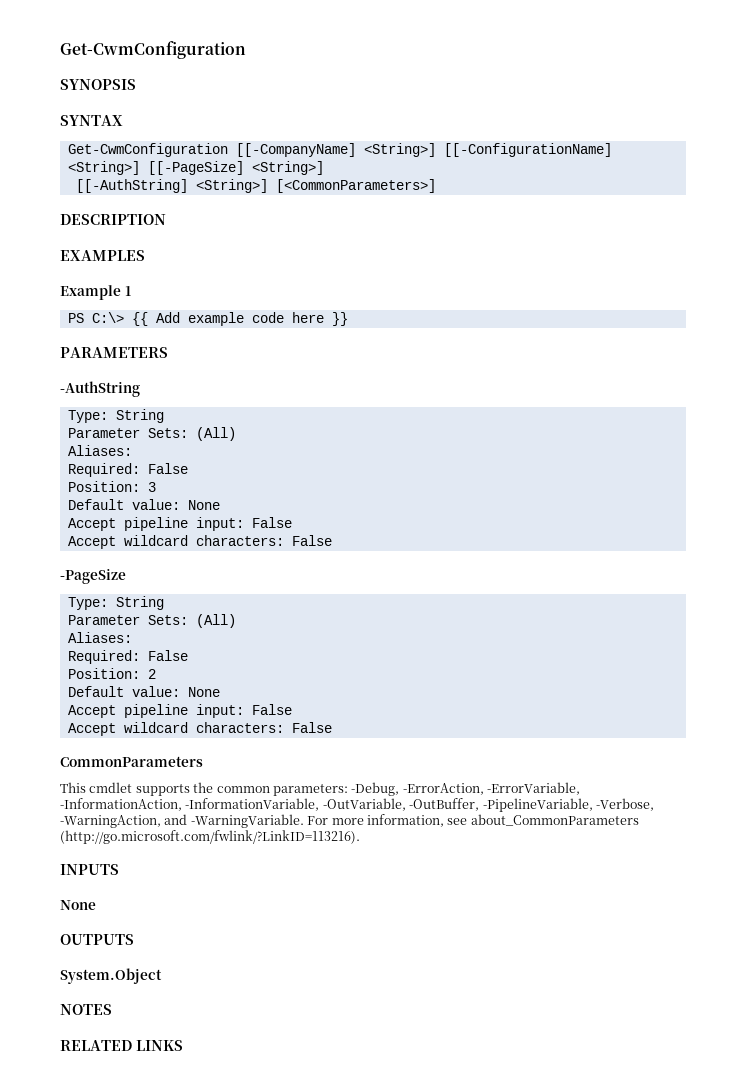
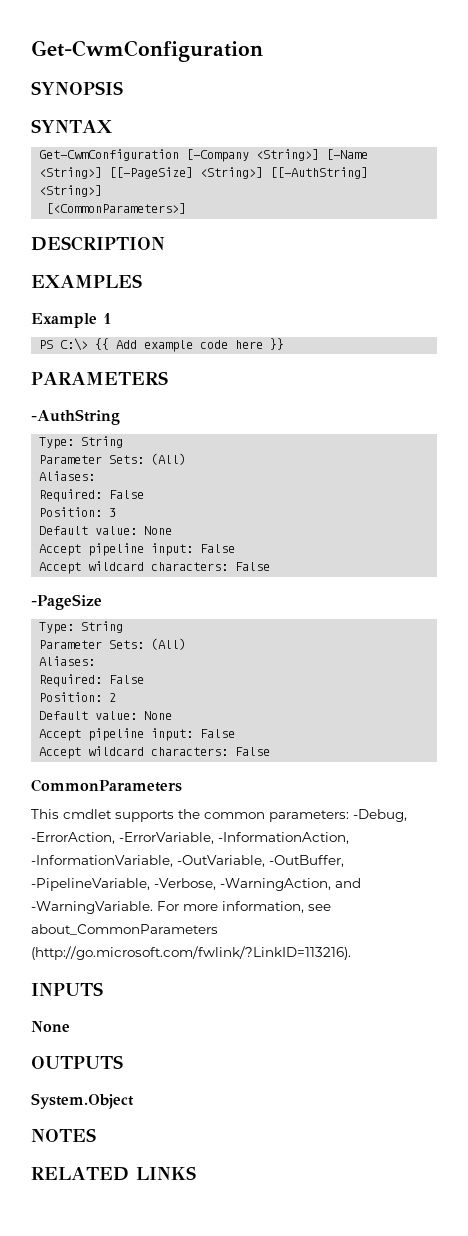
- Get-CwmConfiguration [[-CompanyName] <String>] [[-ConfigurationName] <String>] [[-PageSize] <String>]
- [[-AuthString] <String>] [<CommonParameters>]
+ Get-CwmConfiguration [-Company <String>] [-Name <String>] [[-PageSize] <String>] [[-AuthString] <String>]
+ [<CommonParameters>]

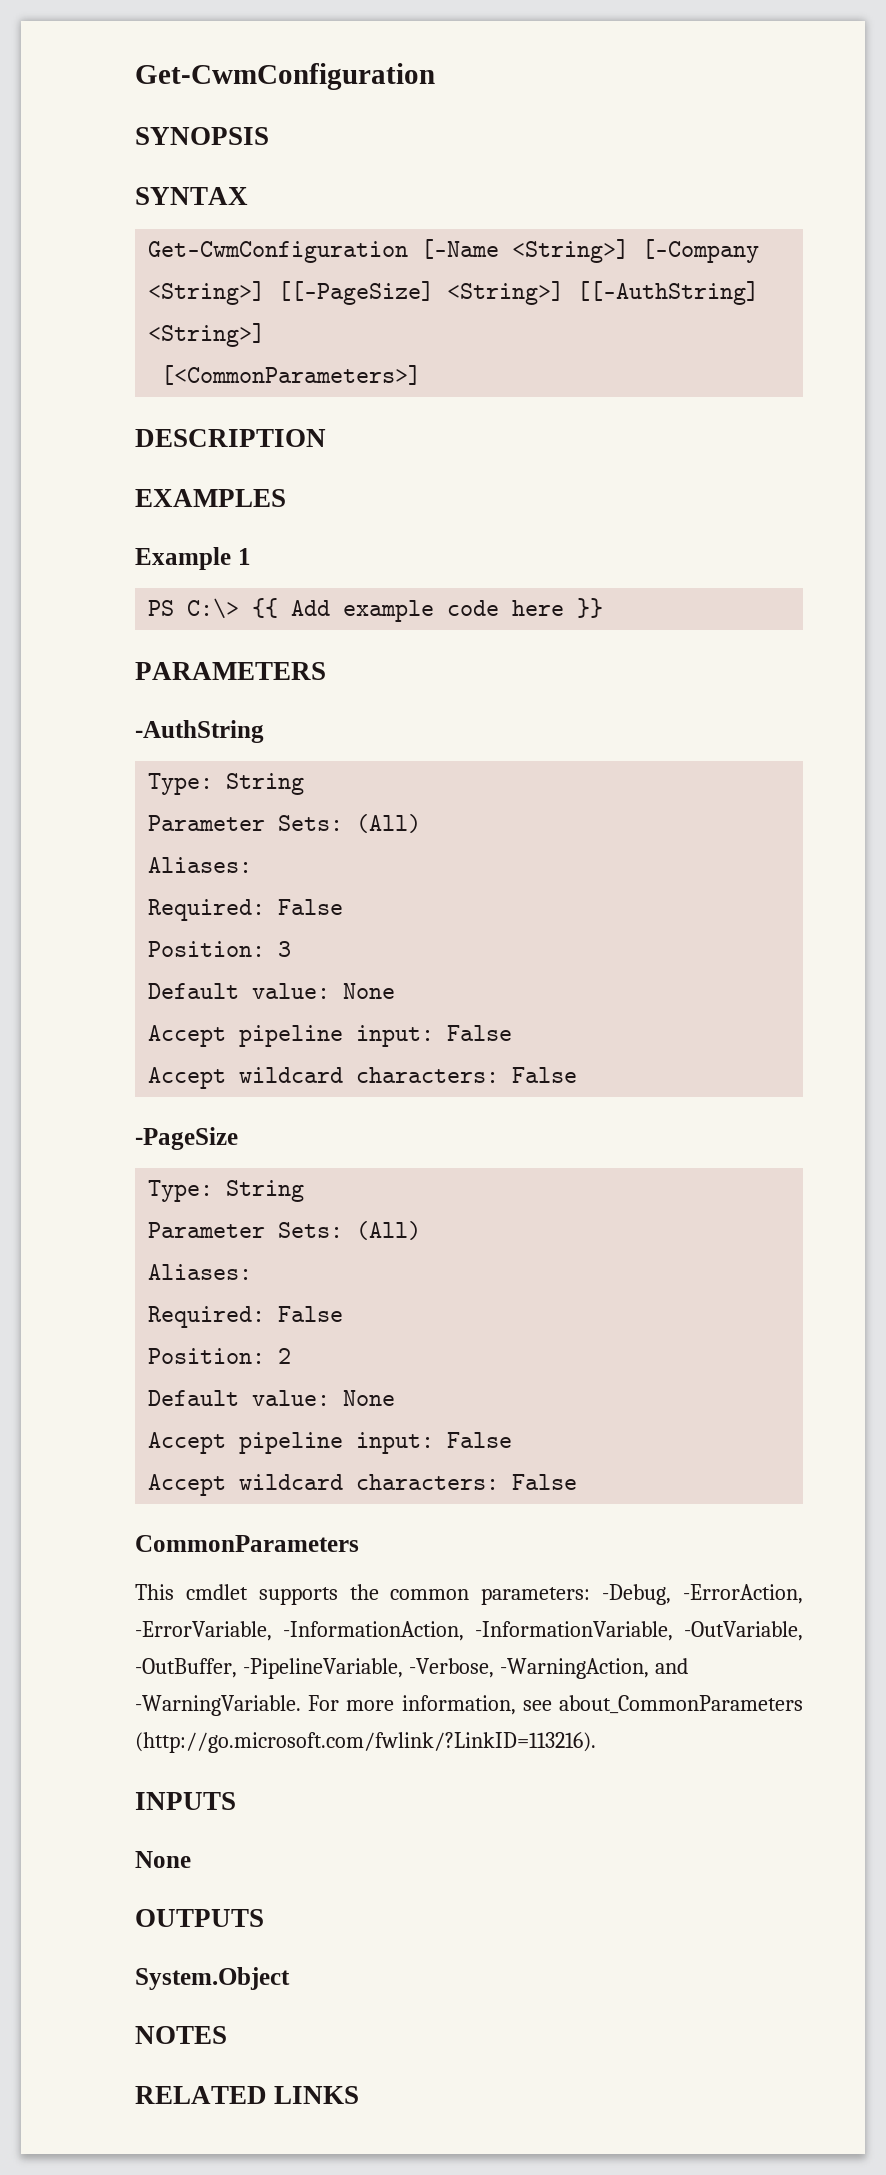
- Get-CwmConfiguration [-Company <String>] [-Name <String>] [[-PageSize] <String>] [[-AuthString] <String>]
+ Get-CwmConfiguration [-Name <String>] [-Company <String>] [[-PageSize] <String>] [[-AuthString] <String>]

